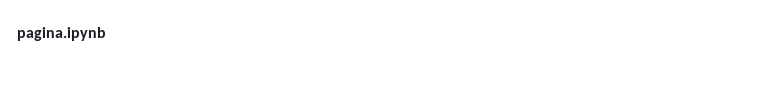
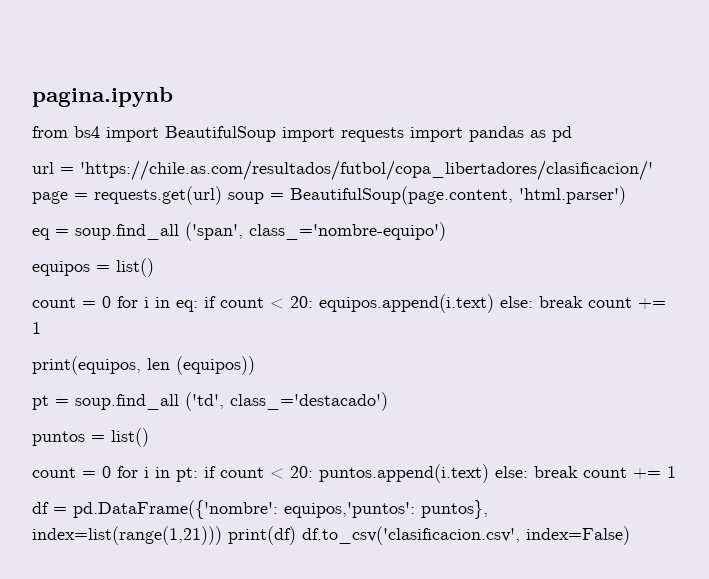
+ from bs4 import BeautifulSoup import requests import pandas as pd
+ url = 'https://chile.as.com/resultados/futbol/copa_libertadores/clasificacion/' page = requests.get(url) soup = BeautifulSoup(page.content, 'html.parser')
+ eq = soup.find_all ('span', class_='nombre-equipo')
+ equipos = list()
+ count = 0 for i in eq: if count < 20: equipos.append(i.text) else: break count += 1
+ print(equipos, len (equipos))
+ pt = soup.find_all ('td', class_='destacado')
+ puntos = list()
+ count = 0 for i in pt: if count < 20: puntos.append(i.text) else: break count += 1
+ df = pd.DataFrame({'nombre': equipos,'puntos': puntos}, index=list(range(1,21))) print(df) df.to_csv('clasificacion.csv', index=False)

